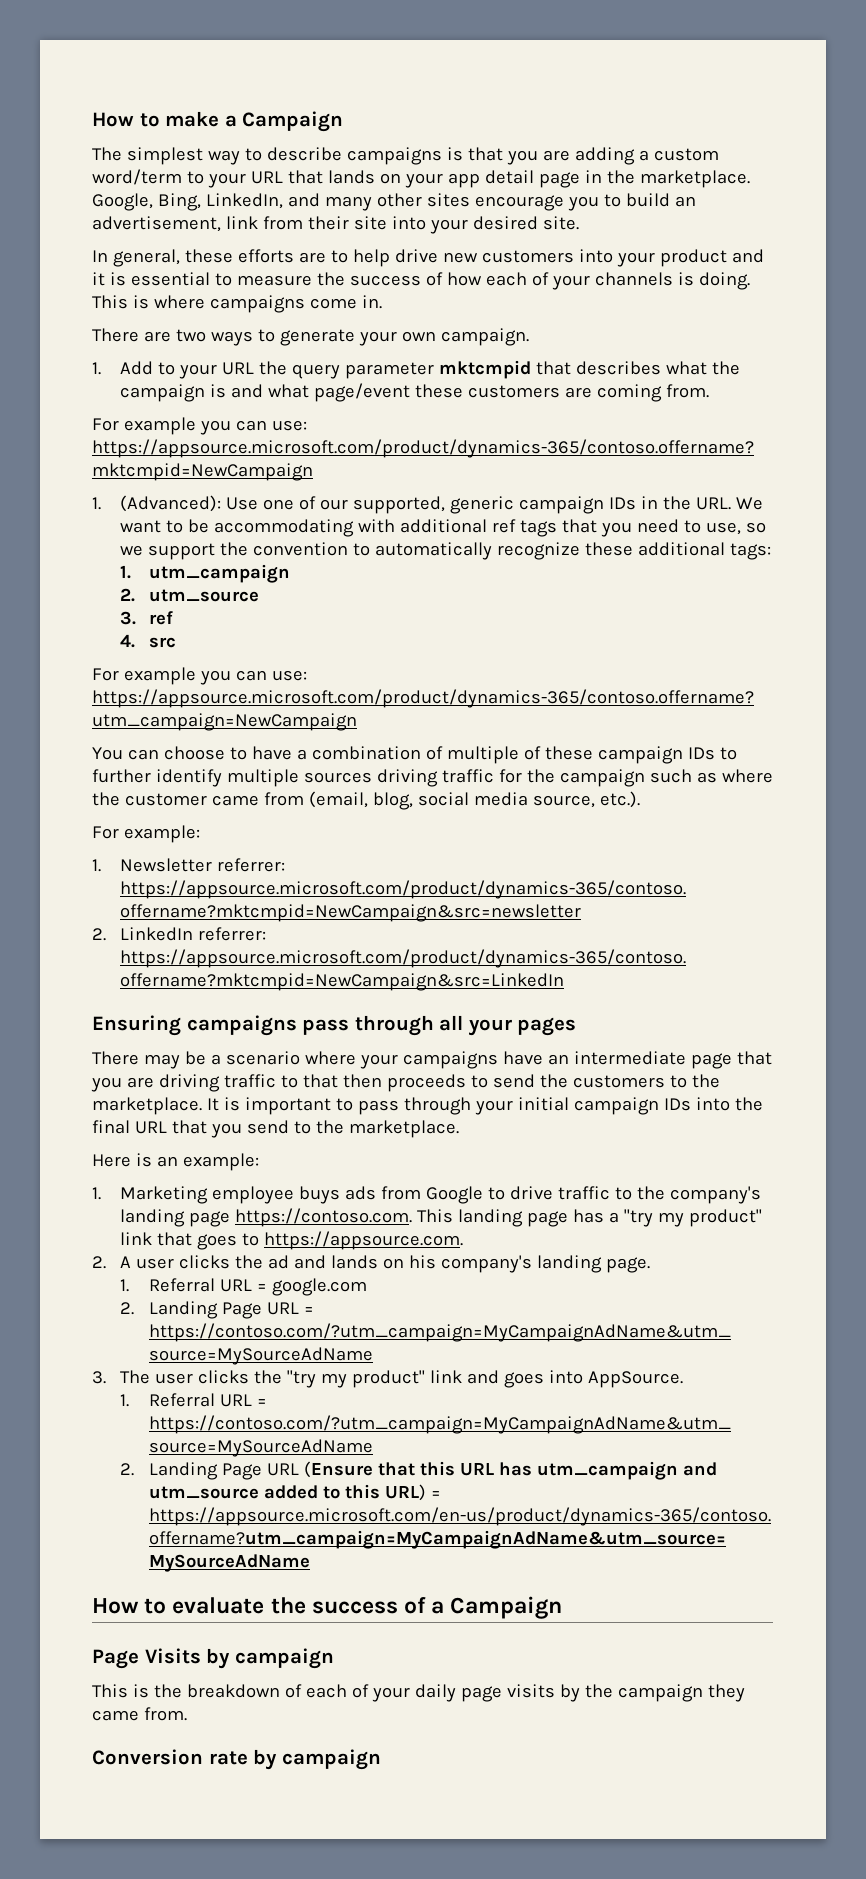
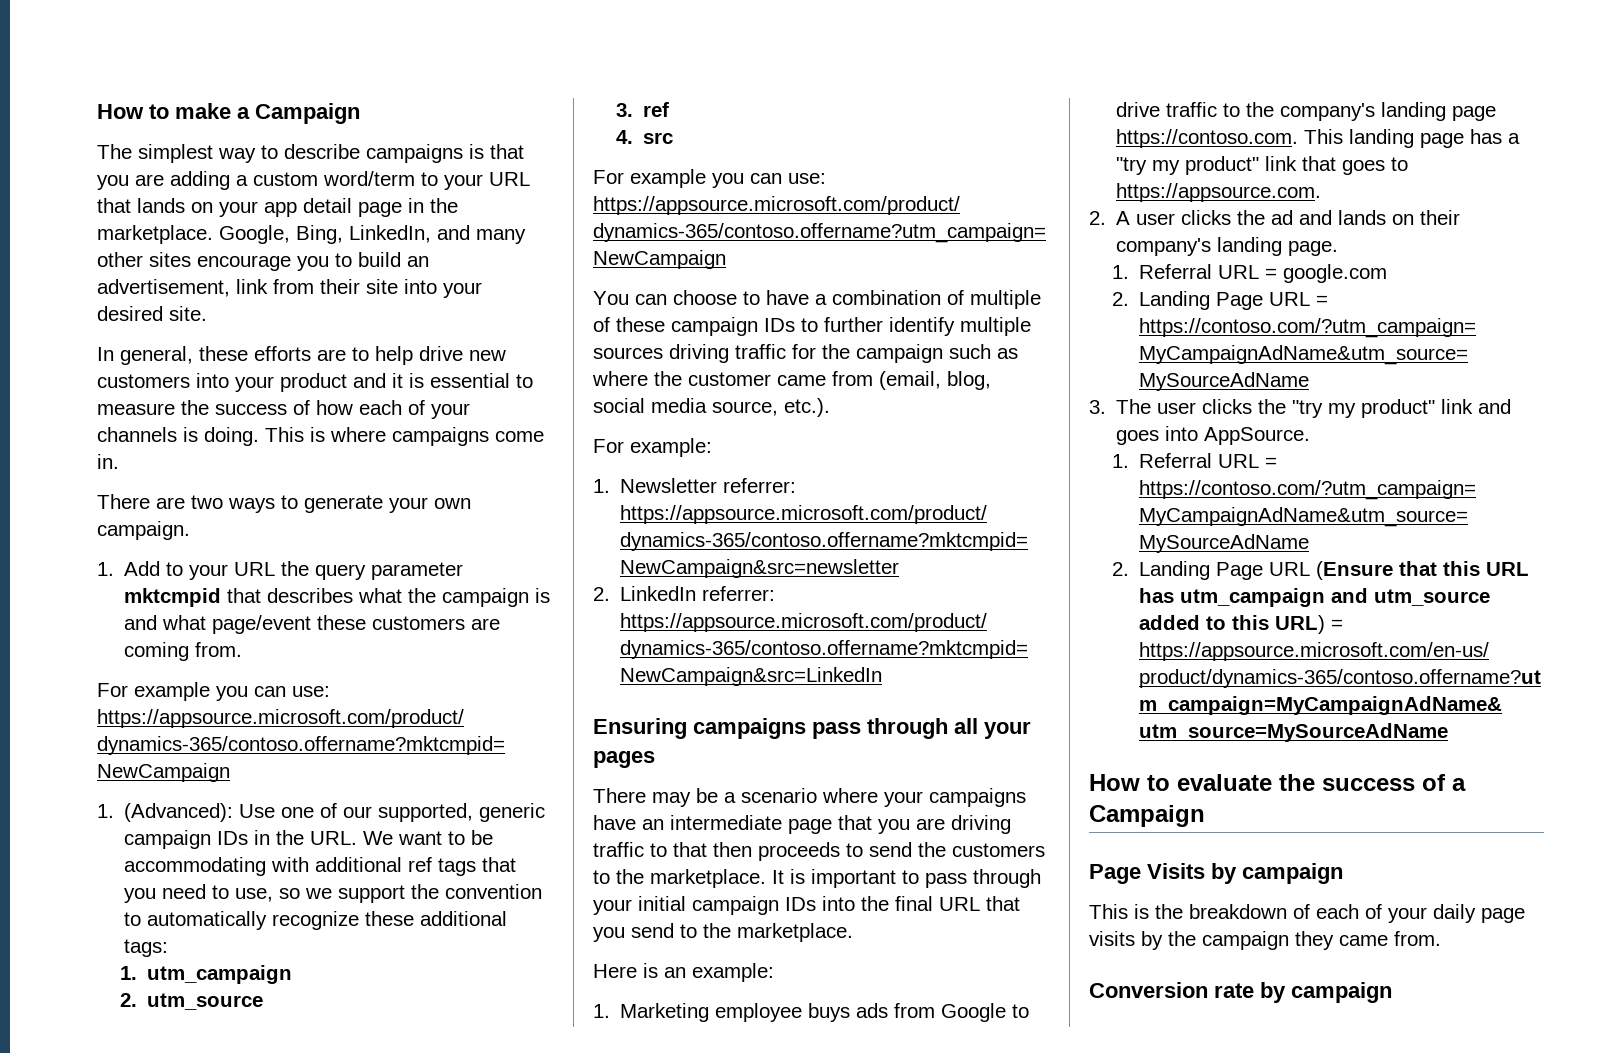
- 2. A user clicks the ad and lands on his company's landing page.
+ 2. A user clicks the ad and lands on their company's landing page.

